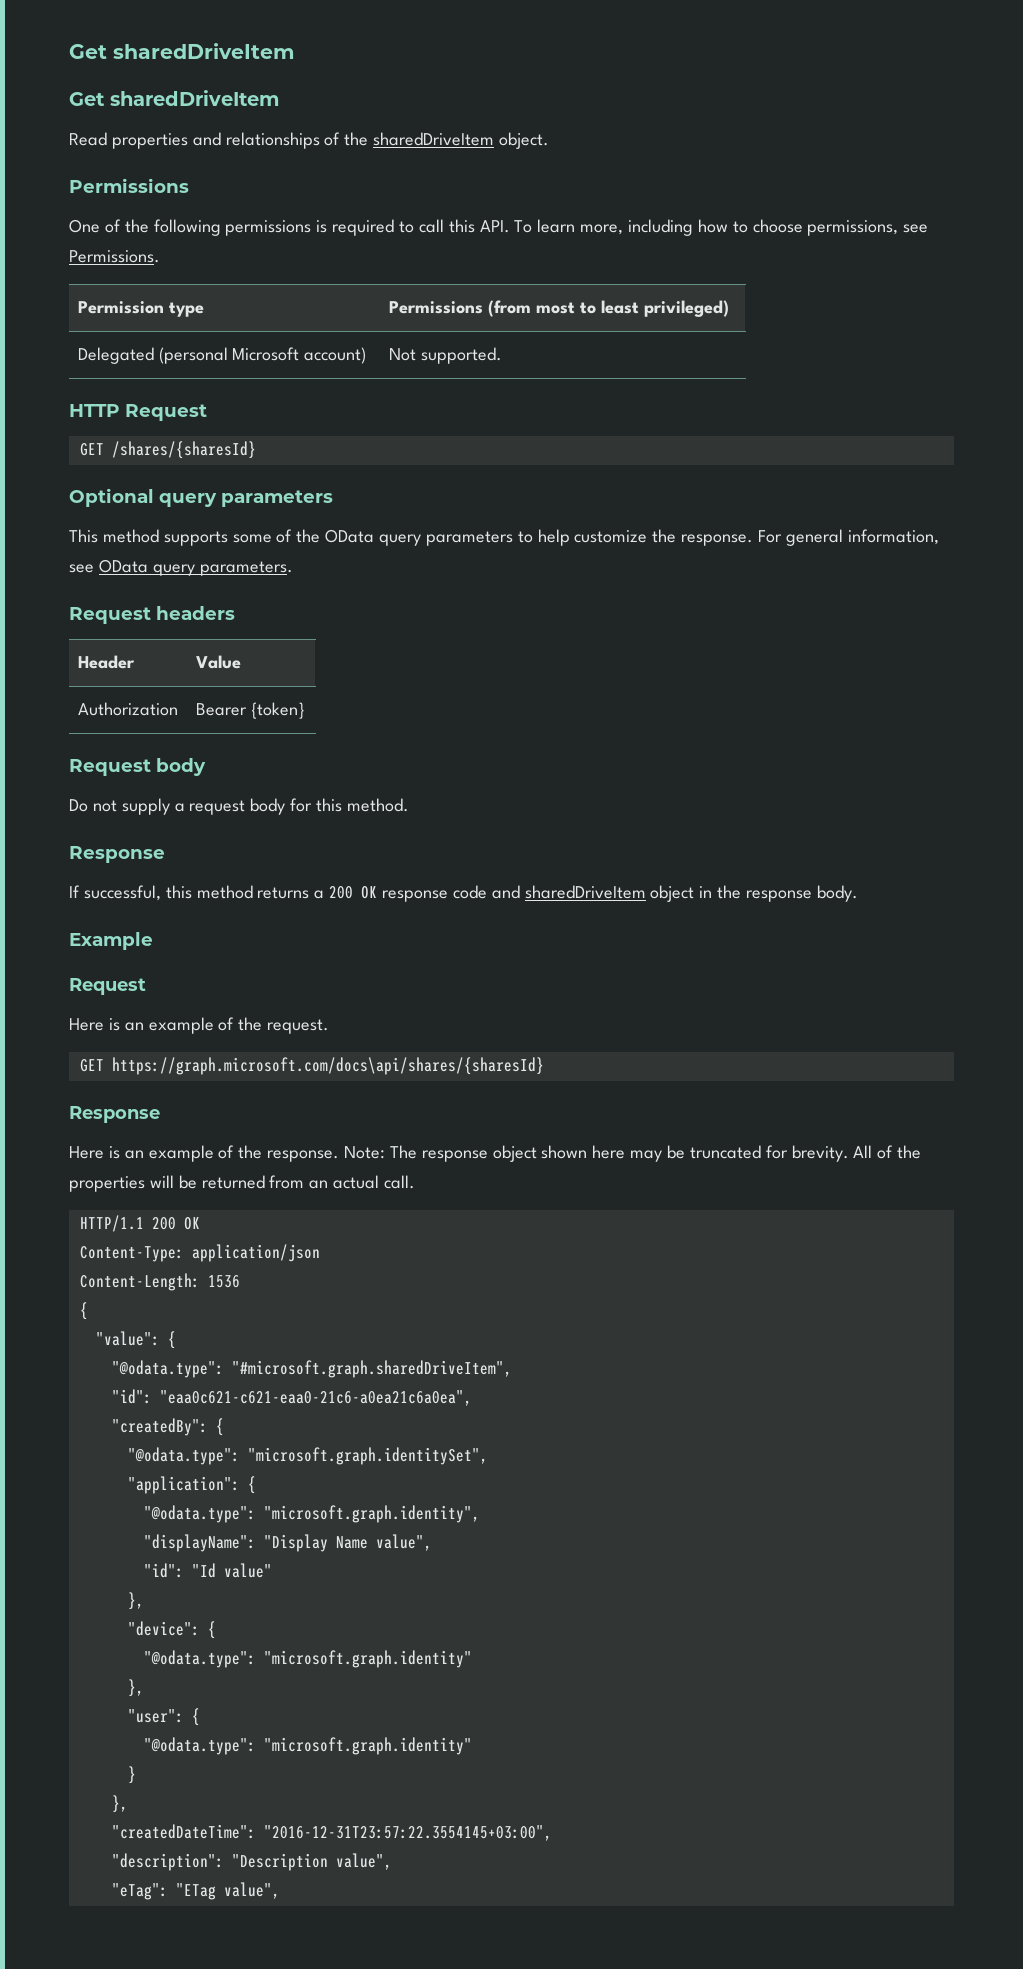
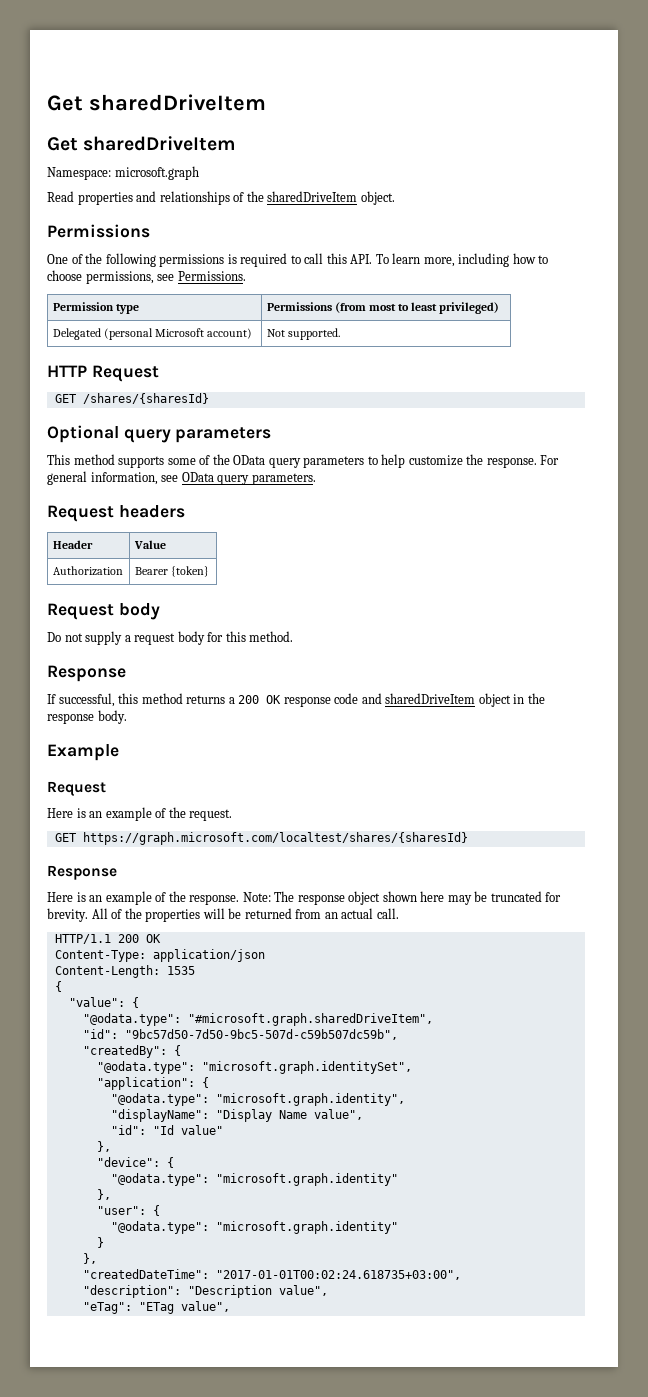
+ Namespace: microsoft.graph
- GET https://graph.microsoft.com/docs\api/shares/{sharesId}
+ GET https://graph.microsoft.com/localtest/shares/{sharesId}
- Content-Length: 1536
+ Content-Length: 1535
- "id": "eaa0c621-c621-eaa0-21c6-a0ea21c6a0ea",
+ "id": "9bc57d50-7d50-9bc5-507d-c59b507dc59b",
- "createdDateTime": "2016-12-31T23:57:22.3554145+03:00",
+ "createdDateTime": "2017-01-01T00:02:24.618735+03:00",

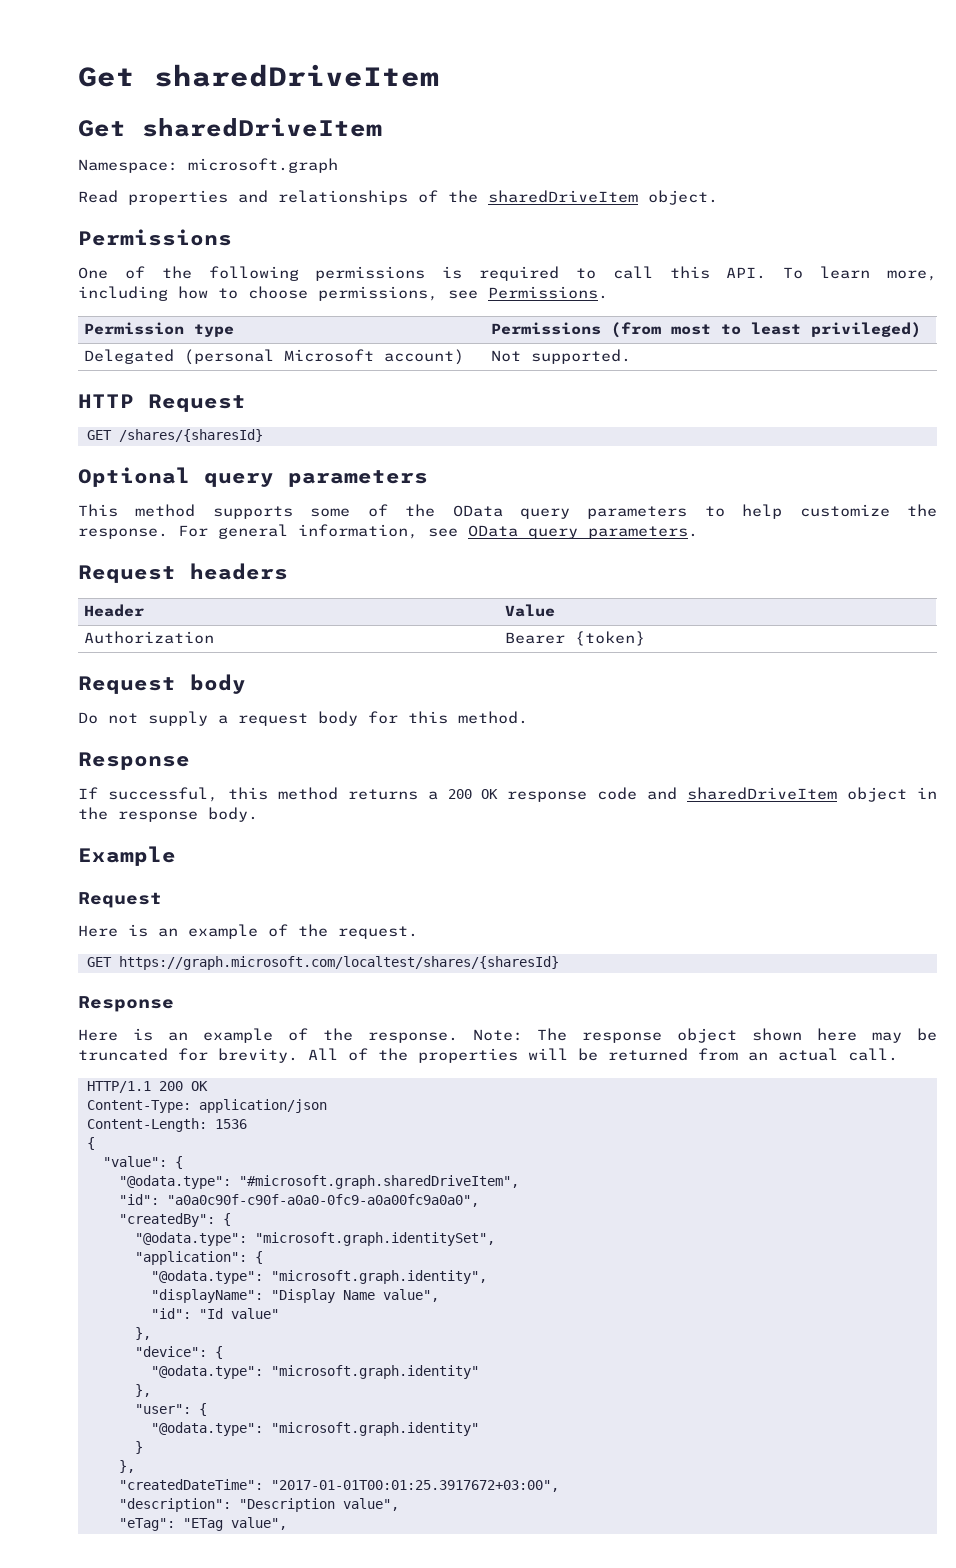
- Content-Length: 1535
+ Content-Length: 1536
- "id": "9bc57d50-7d50-9bc5-507d-c59b507dc59b",
+ "id": "a0a0c90f-c90f-a0a0-0fc9-a0a00fc9a0a0",
- "createdDateTime": "2017-01-01T00:02:24.618735+03:00",
+ "createdDateTime": "2017-01-01T00:01:25.3917672+03:00",

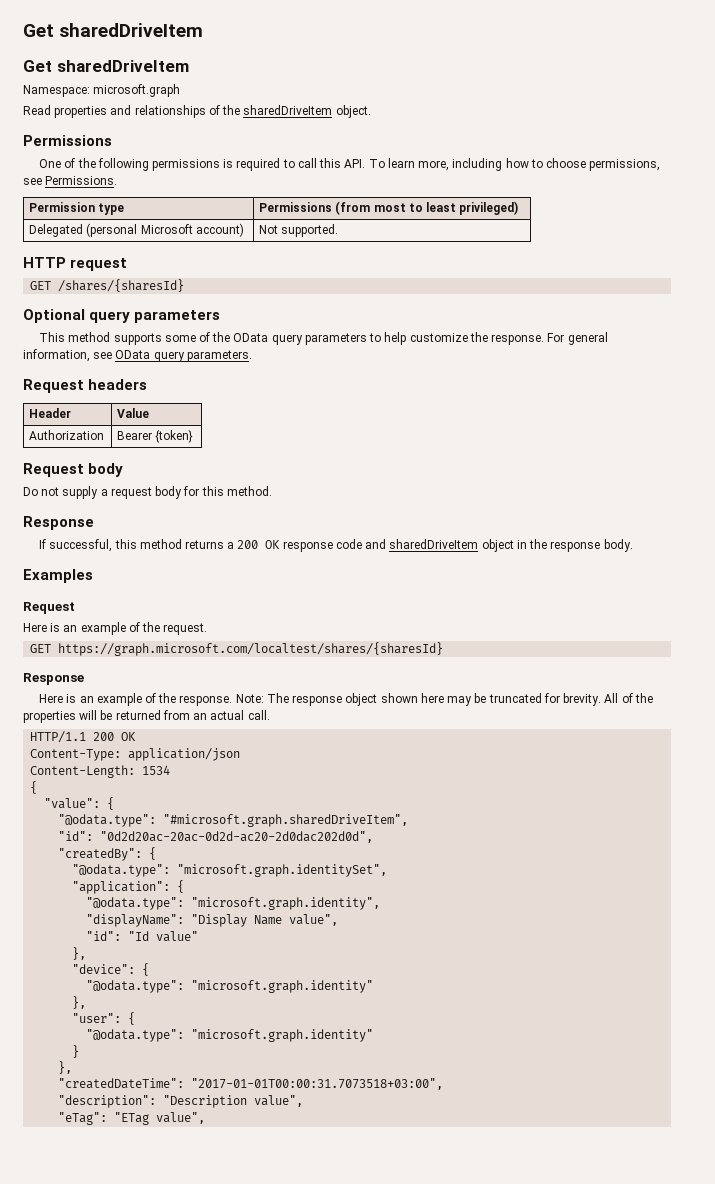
- HTTP Request
+ HTTP request
- Example
+ Examples
- Content-Length: 1536
+ Content-Length: 1534
- "id": "a0a0c90f-c90f-a0a0-0fc9-a0a00fc9a0a0",
+ "id": "0d2d20ac-20ac-0d2d-ac20-2d0dac202d0d",
- "createdDateTime": "2017-01-01T00:01:25.3917672+03:00",
+ "createdDateTime": "2017-01-01T00:00:31.7073518+03:00",

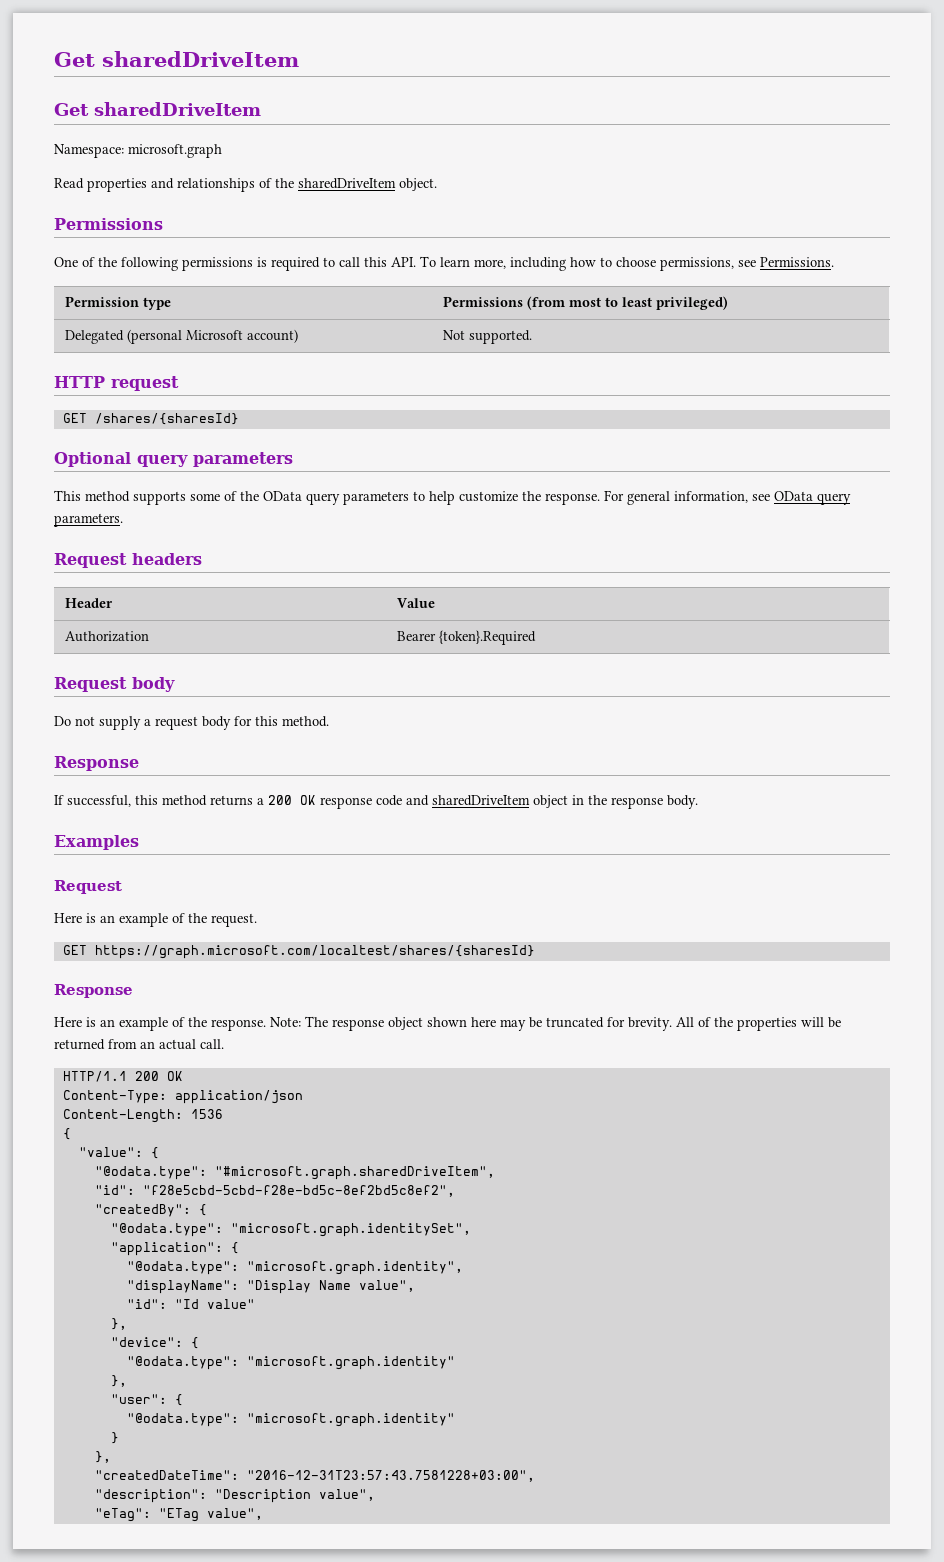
- Authorization | Bearer {token}
+ Authorization | Bearer {token}.Required
- Content-Length: 1534
+ Content-Length: 1536
- "id": "0d2d20ac-20ac-0d2d-ac20-2d0dac202d0d",
+ "id": "f28e5cbd-5cbd-f28e-bd5c-8ef2bd5c8ef2",
- "createdDateTime": "2017-01-01T00:00:31.7073518+03:00",
+ "createdDateTime": "2016-12-31T23:57:43.7581228+03:00",

